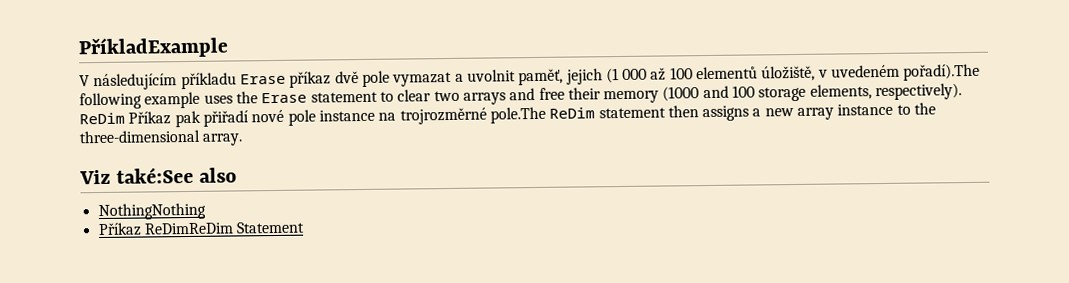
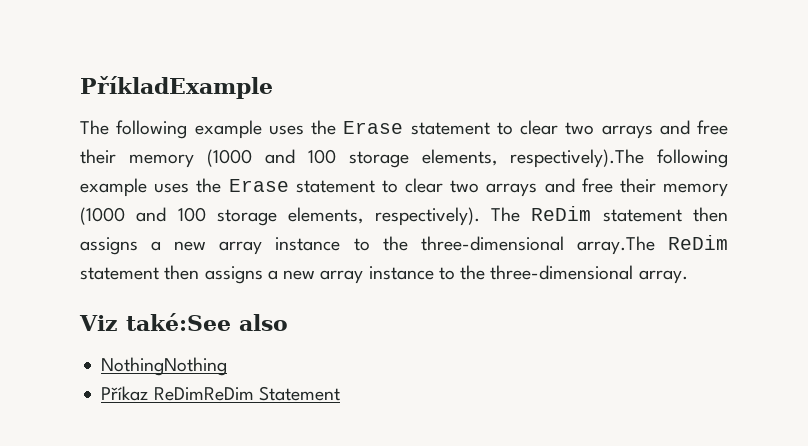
- V následujícím příkladu Erase příkaz dvě pole vymazat a uvolnit paměť, jejich (1 000 až 100 elementů úložiště, v uvedeném pořadí).The following example uses the Erase statement to clear two arrays and free their memory (1000 and 100 storage elements, respectively).
+ The following example uses the Erase statement to clear two arrays and free their memory (1000 and 100 storage elements, respectively).The following example uses the Erase statement to clear two arrays and free their memory (1000 and 100 storage elements, respectively).
- ReDim Příkaz pak přiřadí nové pole instance na trojrozměrné pole.The ReDim statement then assigns a new array instance to the three-dimensional array.
+ The ReDim statement then assigns a new array instance to the three-dimensional array.The ReDim statement then assigns a new array instance to the three-dimensional array.

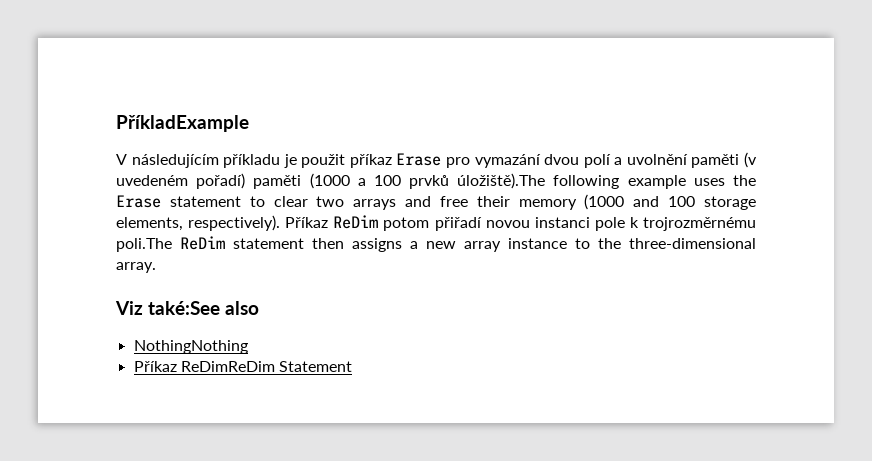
- The following example uses the Erase statement to clear two arrays and free their memory (1000 and 100 storage elements, respectively).The following example uses the Erase statement to clear two arrays and free their memory (1000 and 100 storage elements, respectively).
+ V následujícím příkladu je použit příkaz Erase pro vymazání dvou polí a uvolnění paměti (v uvedeném pořadí) paměti (1000 a 100 prvků úložiště).The following example uses the Erase statement to clear two arrays and free their memory (1000 and 100 storage elements, respectively).
- The ReDim statement then assigns a new array instance to the three-dimensional array.The ReDim statement then assigns a new array instance to the three-dimensional array.
+ Příkaz ReDim potom přiřadí novou instanci pole k trojrozměrnému poli.The ReDim statement then assigns a new array instance to the three-dimensional array.

